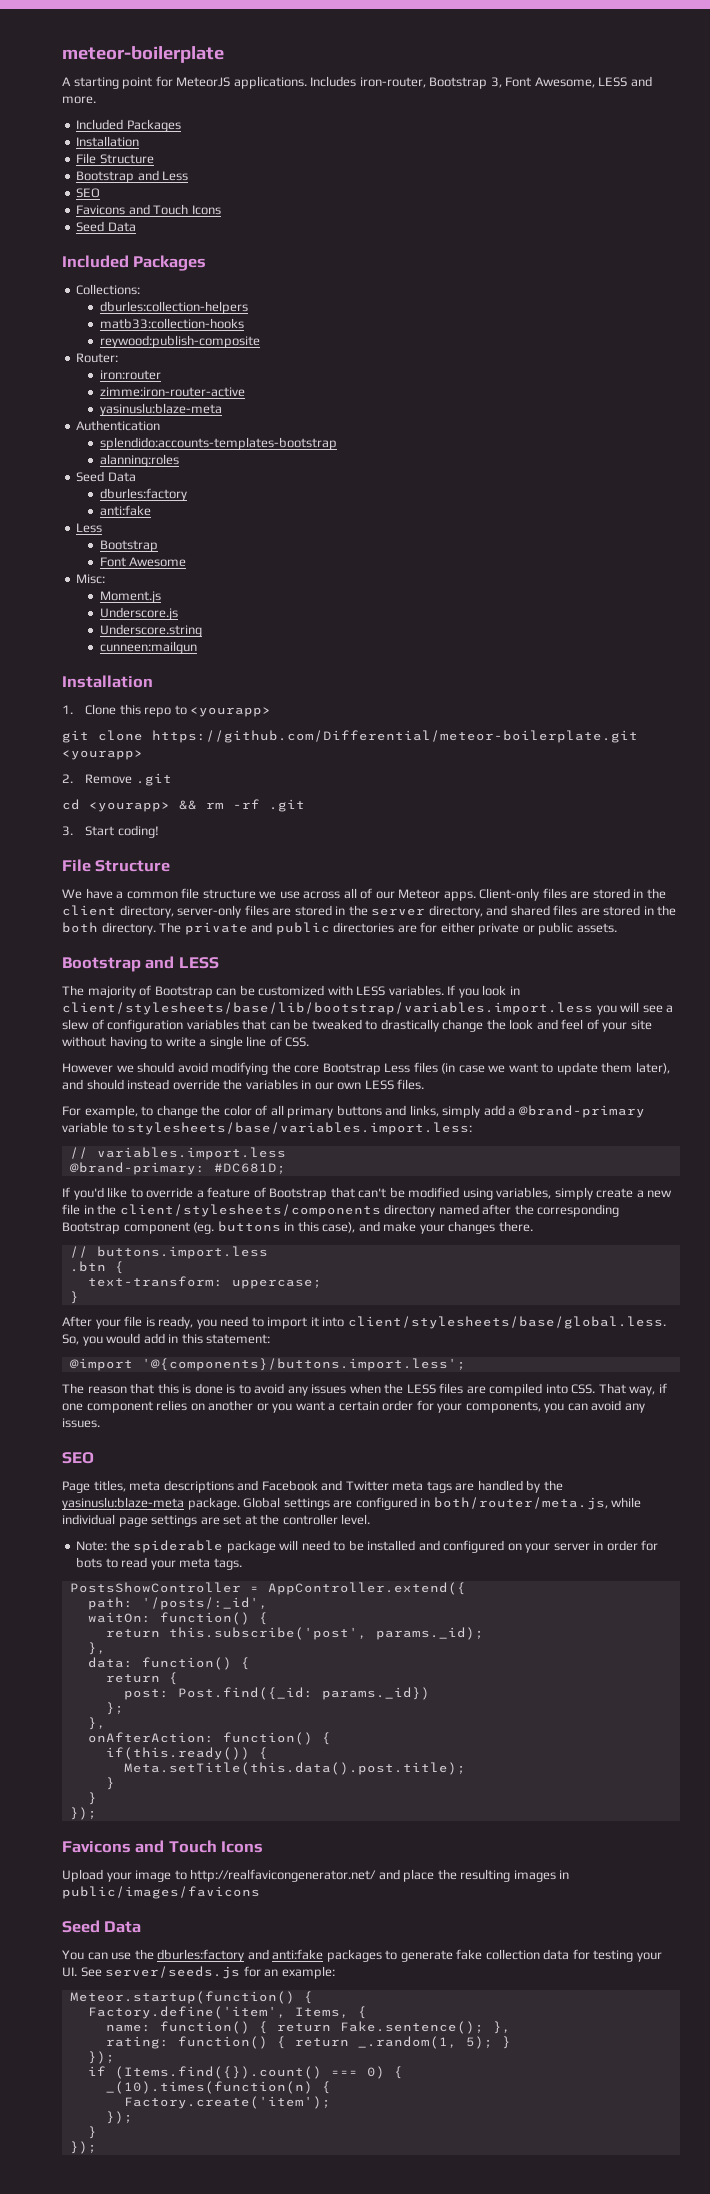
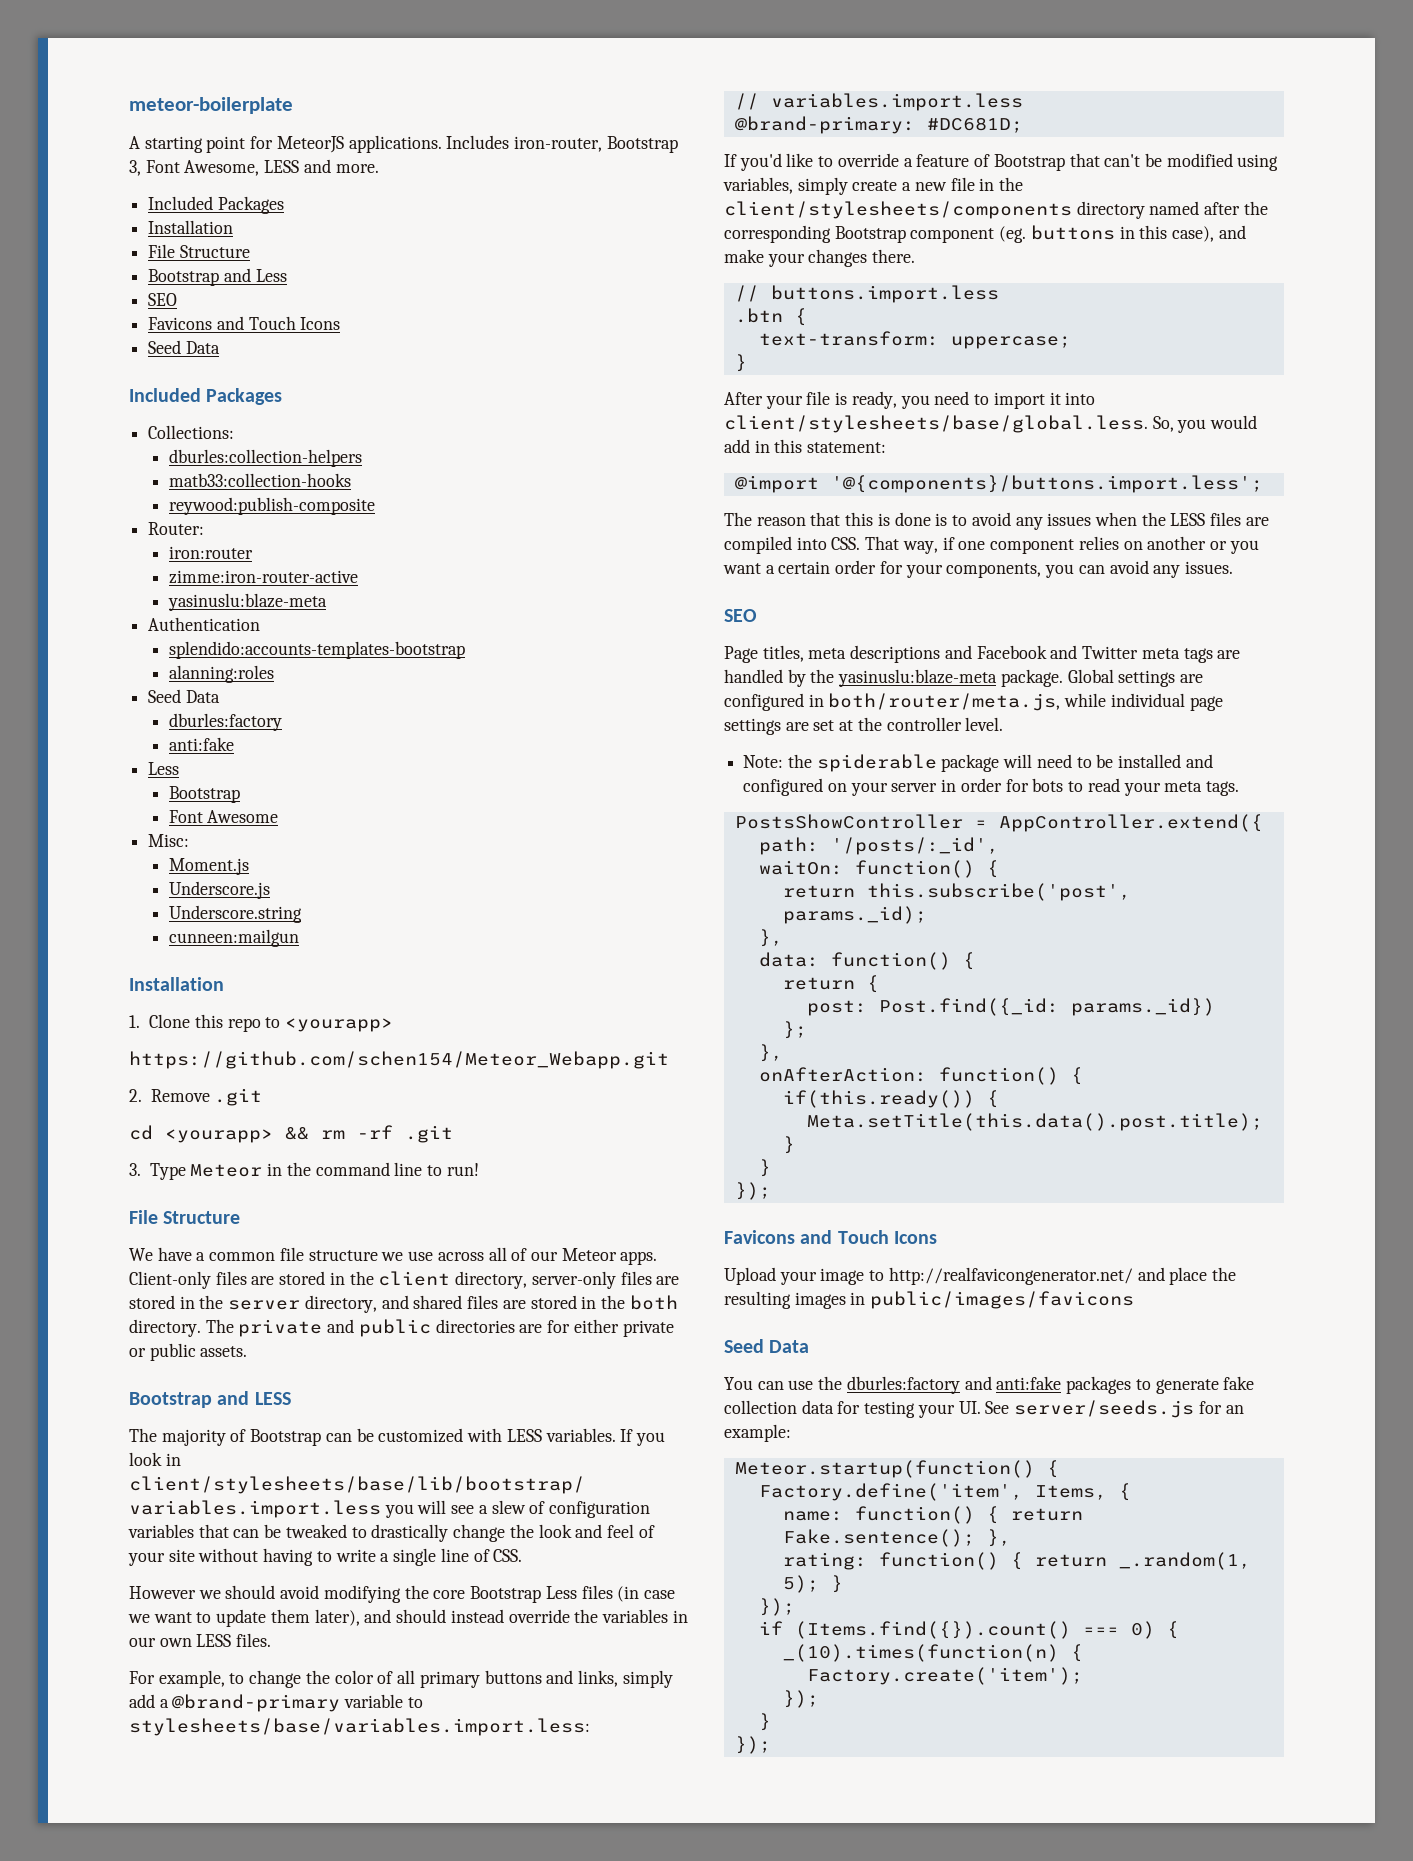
- git clone https://github.com/Differential/meteor-boilerplate.git <yourapp>
+ https://github.com/schen154/Meteor_Webapp.git
- 3. Start coding!
+ 3. Type Meteor in the command line to run!

